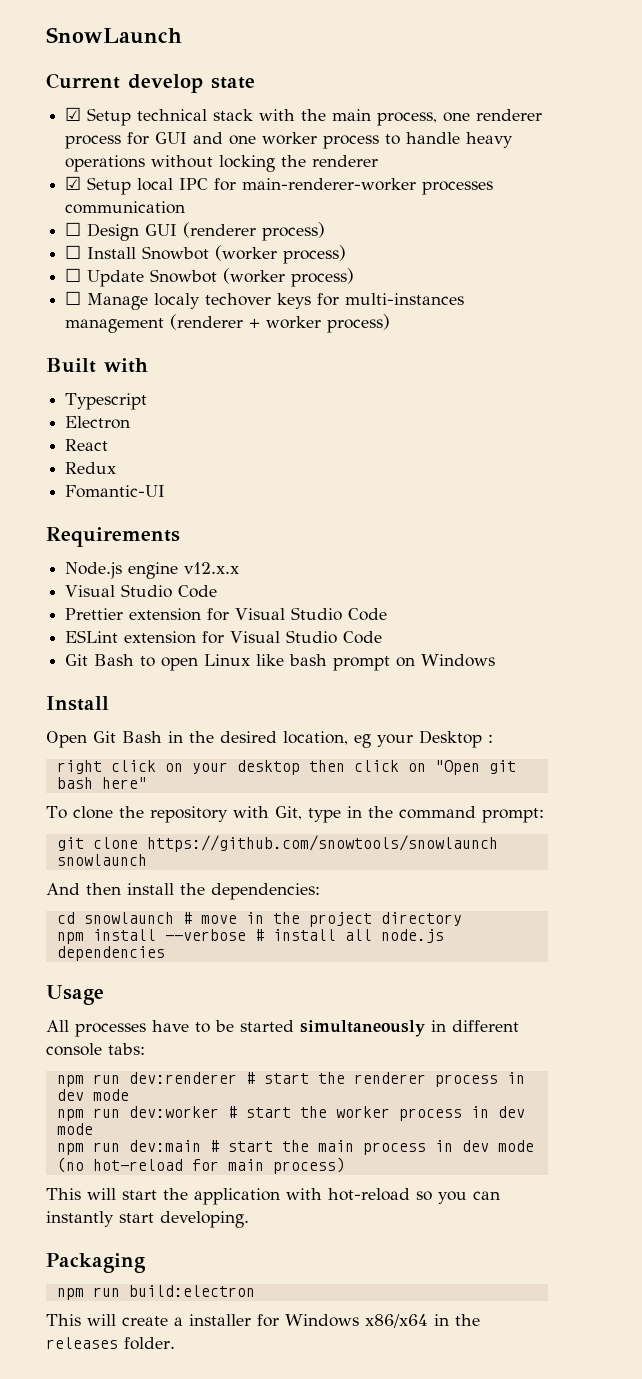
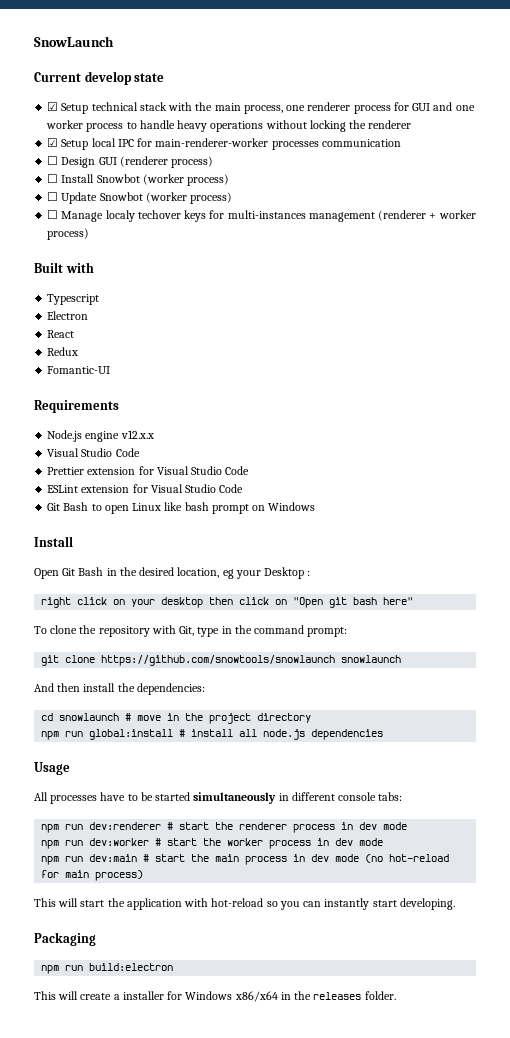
- npm install --verbose # install all node.js dependencies
+ npm run global:install # install all node.js dependencies

